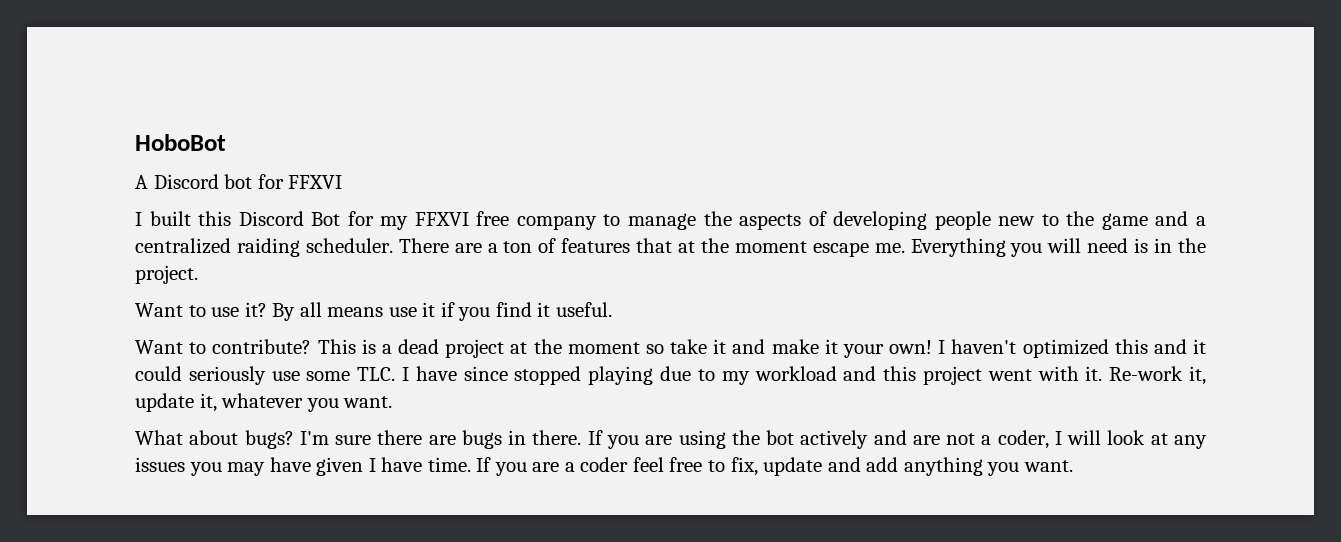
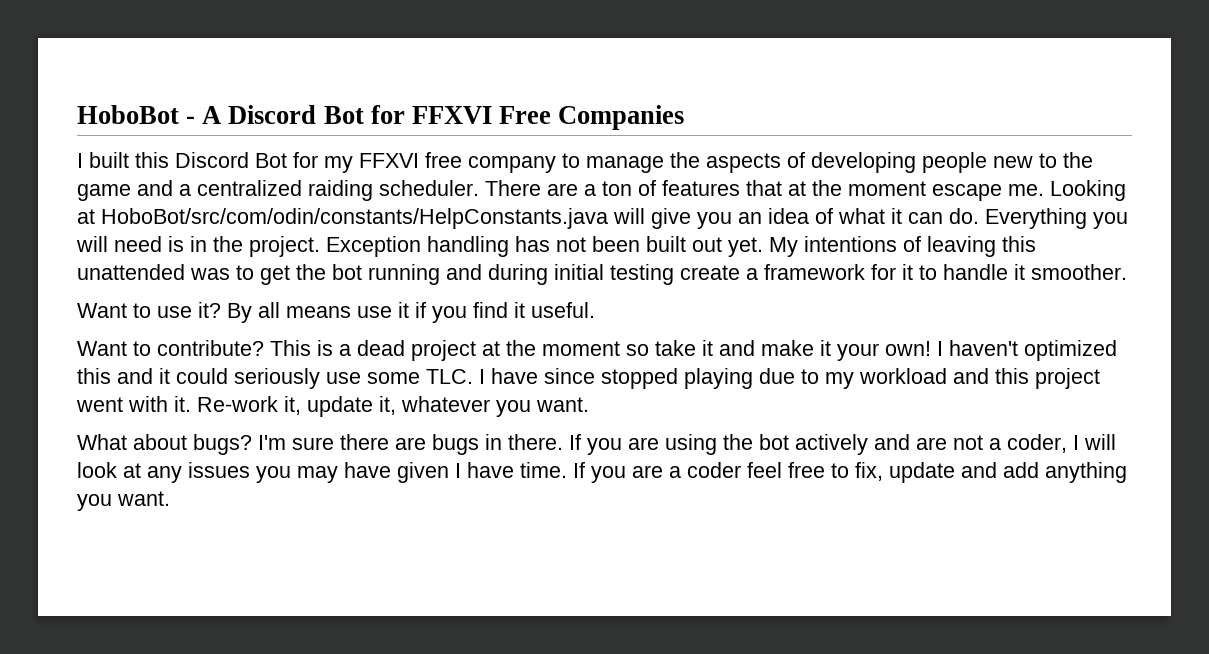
- HoboBot
- A Discord bot for FFXVI
+ HoboBot - A Discord Bot for FFXVI Free Companies
+ Looking at HoboBot/src/com/odin/constants/HelpConstants.java will give you an idea of what it can do.
+ Exception handling has not been built out yet. My intentions of leaving this unattended was to get the bot running and during initial testing create a framework for it to handle it smoother.

